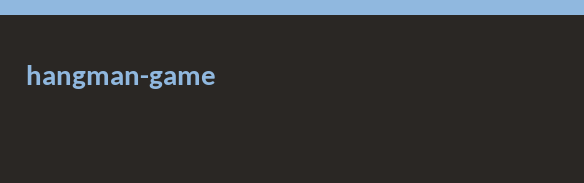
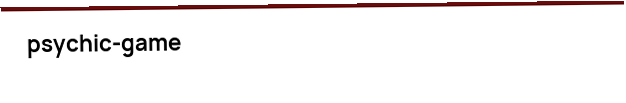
- hangman-game
+ psychic-game

